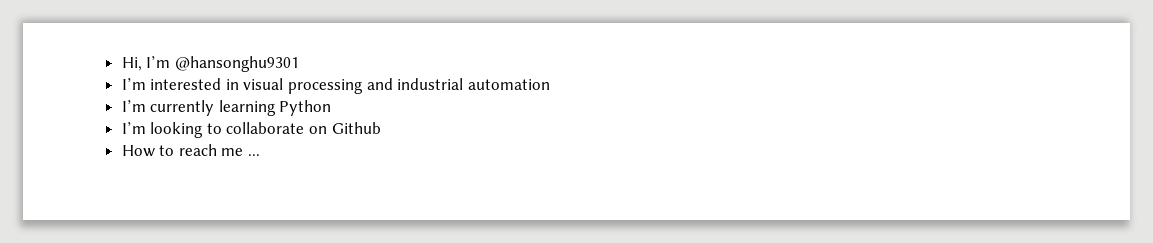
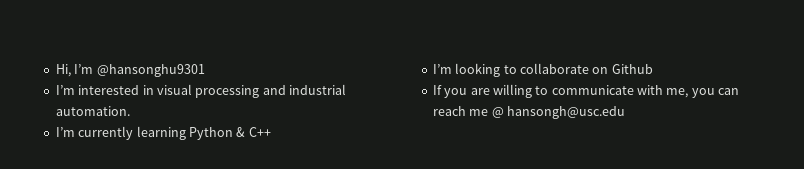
- I’m interested in visual processing and industrial automation
+ I’m interested in visual processing and industrial automation.
- I’m currently learning Python
+ I’m currently learning Python & C++
- How to reach me ...
+ If you are willing to communicate with me, you can reach me @ hansongh@usc.edu

